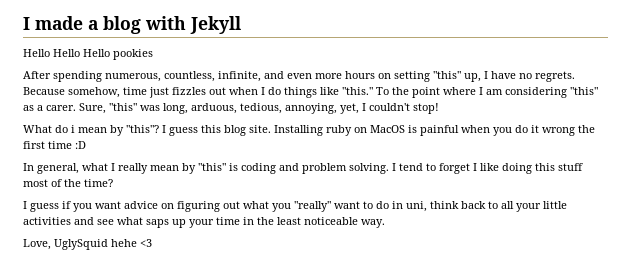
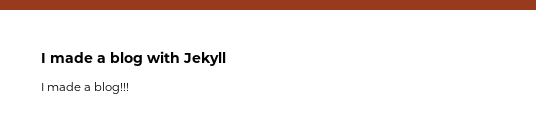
- Hello Hello Hello pookies
- After spending numerous, countless, infinite, and even more hours on setting "this" up, I have no regrets. Because somehow, time just fizzles out when I do things like "this." To the point where I am considering "this" as a carer. Sure, "this" was long, arduous, tedious, annoying, yet, I couldn't stop!
- What do i mean by "this"? I guess this blog site. Installing ruby on MacOS is painful when you do it wrong the first time :D
- In general, what I really mean by "this" is coding and problem solving. I tend to forget I like doing this stuff most of the time?
- I guess if you want advice on figuring out what you "really" want to do in uni, think back to all your little activities and see what saps up your time in the least noticeable way.
- Love, UglySquid hehe <3
+ I made a blog!!!

